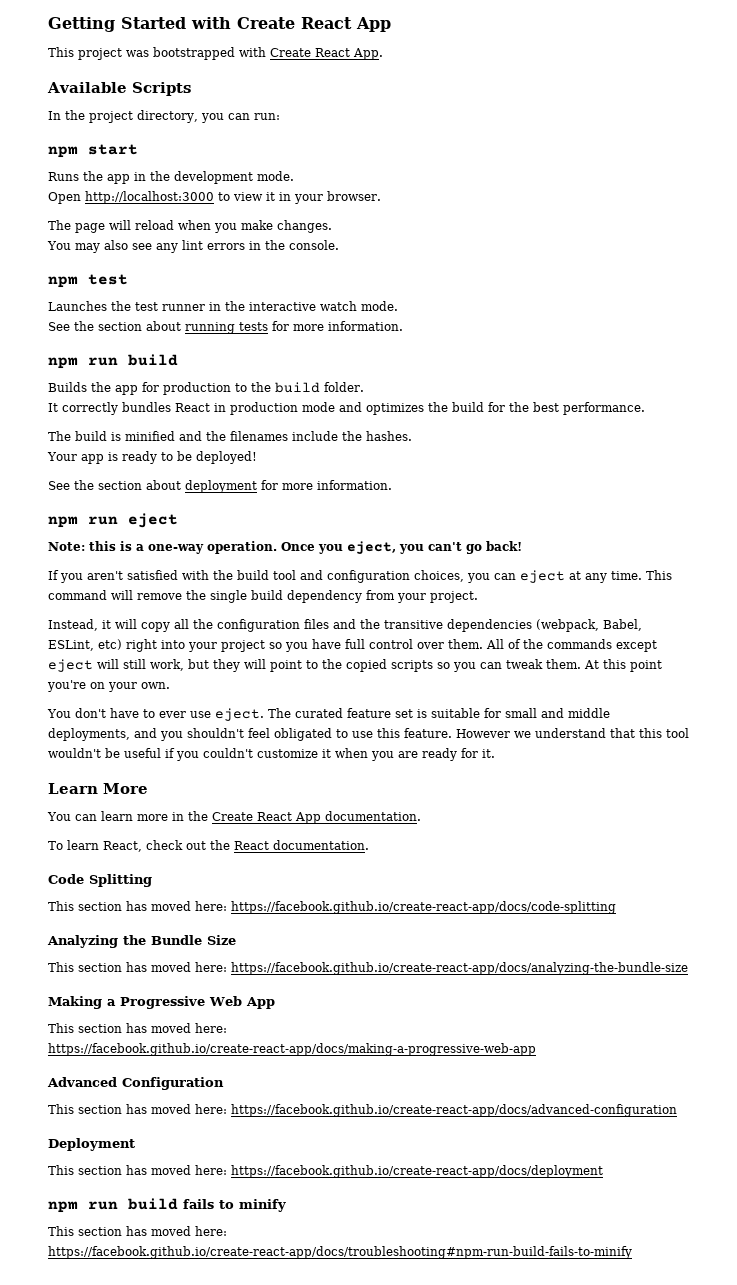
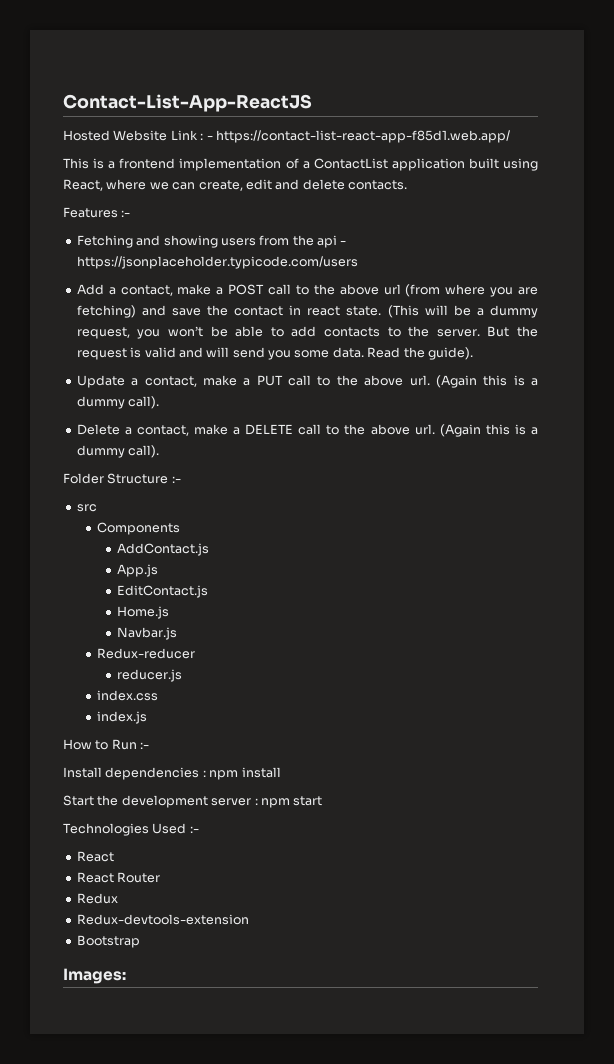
- Getting Started with Create React App
- This project was bootstrapped with Create React App.
- Available Scripts
- In the project directory, you can run:
- npm start
- Runs the app in the development mode.
- Open http://localhost:3000 to view it in your browser.
- The page will reload when you make changes.
- You may also see any lint errors in the console.
- npm test
- Launches the test runner in the interactive watch mode.
- See the section about running tests for more information.
- npm run build
- Builds the app for production to the build folder.
- It correctly bundles React in production mode and optimizes the build for the best performance.
- The build is minified and the filenames include the hashes.
- Your app is ready to be deployed!
- See the section about deployment for more information.
- npm run eject
- Note: this is a one-way operation. Once you eject, you can't go back!
- If you aren't satisfied with the build tool and configuration choices, you can eject at any time. This command will remove the single build dependency from your project.
- Instead, it will copy all the configuration files and the transitive dependencies (webpack, Babel, ESLint, etc) right into your project so you have full control over them. All of the commands except eject will still work, but they will point to the copied scripts so you can tweak them. At this point you're on your own.
- You don't have to ever use eject. The curated feature set is suitable for small and middle deployments, and you shouldn't feel obligated to use this feature. However we understand that this tool wouldn't be useful if you couldn't customize it when you are ready for it.
- Learn More
- You can learn more in the Create React App documentation.
- To learn React, check out the React documentation.
- Code Splitting
- This section has moved here: https://facebook.github.io/create-react-app/docs/code-splitting
- Analyzing the Bundle Size
- This section has moved here: https://facebook.github.io/create-react-app/docs/analyzing-the-bundle-size
- Making a Progressive Web App
- This section has moved here: https://facebook.github.io/create-react-app/docs/making-a-progressive-web-app
- Advanced Configuration
- This section has moved here: https://facebook.github.io/create-react-app/docs/advanced-configuration
- Deployment
- This section has moved here: https://facebook.github.io/create-react-app/docs/deployment
- npm run build fails to minify
- This section has moved here: https://facebook.github.io/create-react-app/docs/troubleshooting#npm-run-build-fails-to-minify
+ Contact-List-App-ReactJS
+ Hosted Website Link : - https://contact-list-react-app-f85d1.web.app/
+ This is a frontend implementation of a ContactList application built using React, where we can create, edit and delete contacts.
+ Features :-
+ Fetching and showing users from the api - https://jsonplaceholder.typicode.com/users
+ Add a contact, make a POST call to the above url (from where you are fetching) and save the contact in react state. (This will be a dummy request, you won’t be able to add contacts to the server. But the request is valid and will send you some data. Read the guide).
+ Update a contact, make a PUT call to the above url. (Again this is a dummy call).
+ Delete a contact, make a DELETE call to the above url. (Again this is a dummy call).
+ Folder Structure :-
+ src
+ Components
+ AddContact.js
+ App.js
+ EditContact.js
+ Home.js
+ Navbar.js
+ Redux-reducer
+ reducer.js
+ index.css
+ index.js
+ How to Run :-
+ Install dependencies : npm install
+ Start the development server : npm start
+ Technologies Used :-
+ React
+ React Router
+ Redux
+ Redux-devtools-extension
+ Bootstrap
+ Images:

